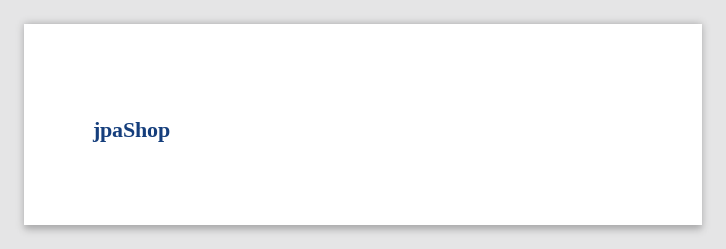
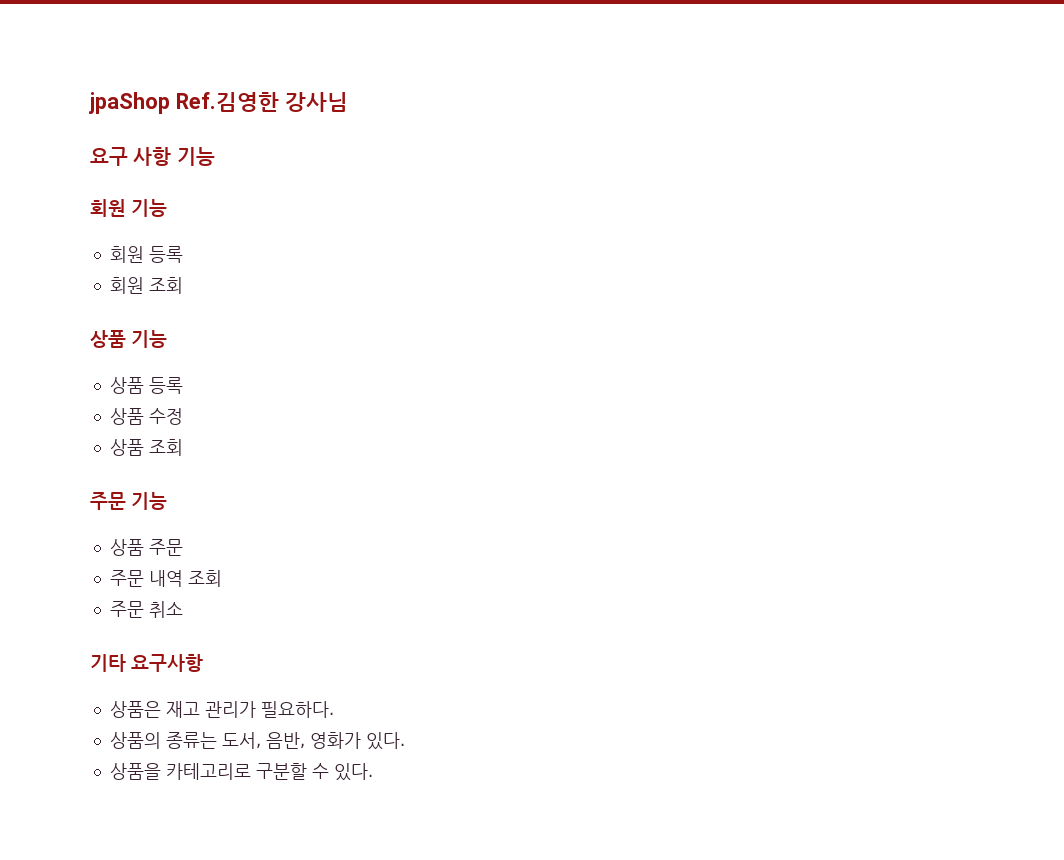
- jpaShop
+ jpaShop Ref.김영한 강사님
+ 요구 사항 기능
+ 회원 기능
+ 회원 등록
+ 회원 조회
+ 상품 기능
+ 상품 등록
+ 상품 수정
+ 상품 조회
+ 주문 기능
+ 상품 주문
+ 주문 내역 조회
+ 주문 취소
+ 기타 요구사항
+ 상품은 재고 관리가 필요하다.
+ 상품의 종류는 도서, 음반, 영화가 있다.
+ 상품을 카테고리로 구분할 수 있다.

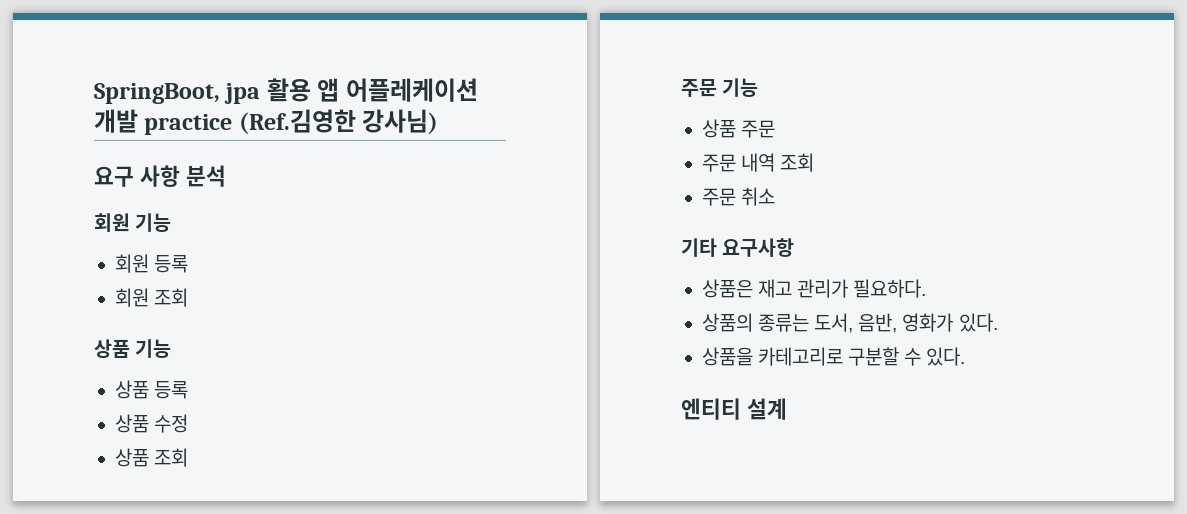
- jpaShop Ref.김영한 강사님
+ SpringBoot, jpa 활용 앱 어플레케이션 개발 practice (Ref.김영한 강사님)
- 요구 사항 기능
+ 요구 사항 분석
+ 엔티티 설계

